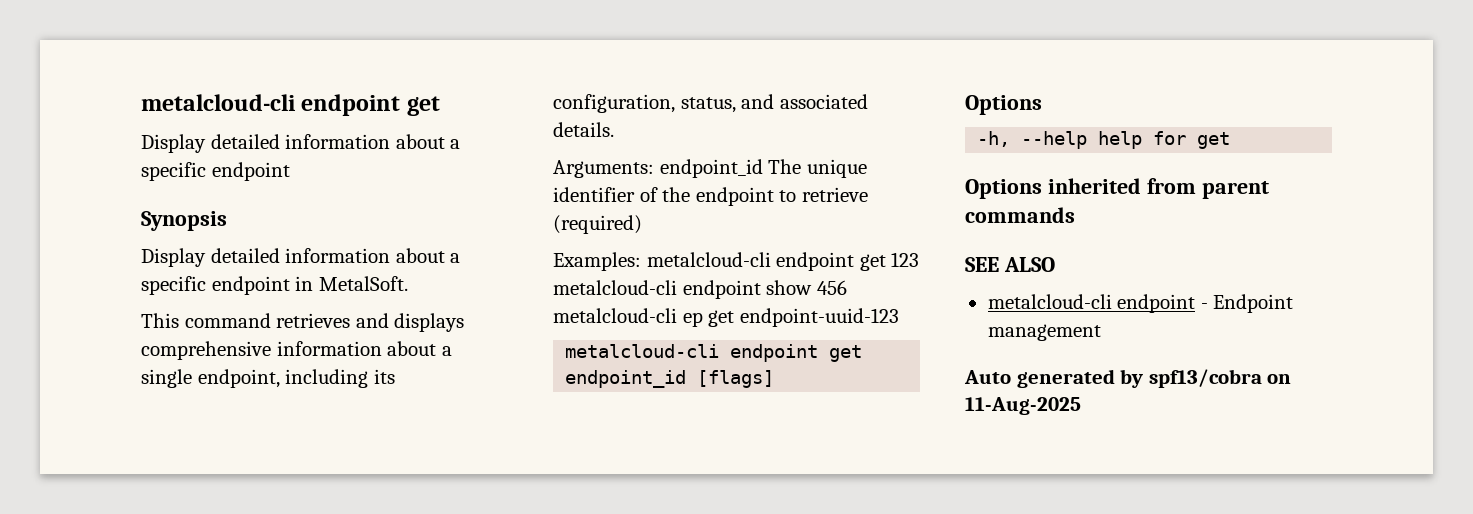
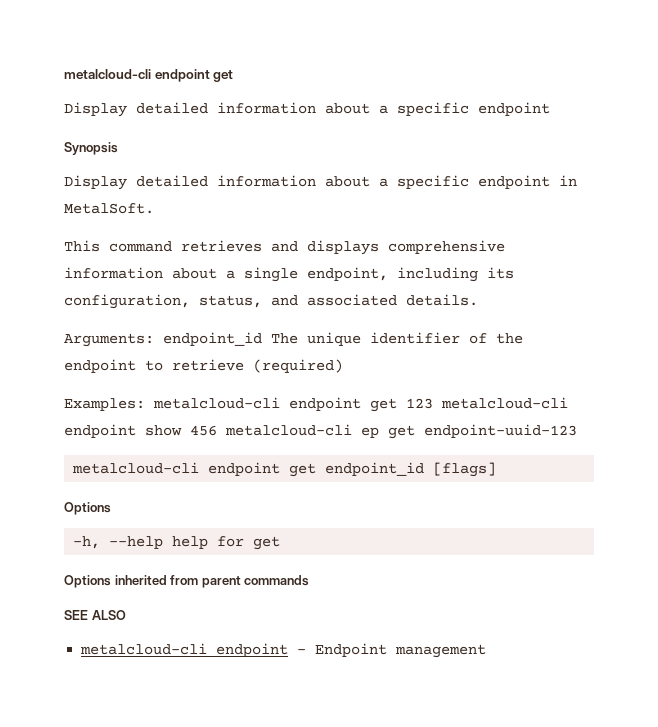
- Auto generated by spf13/cobra on 11-Aug-2025

